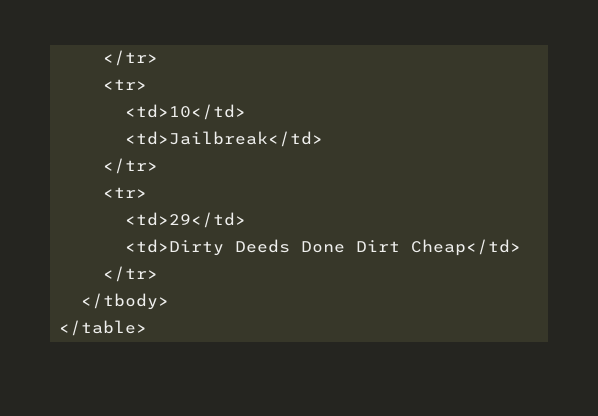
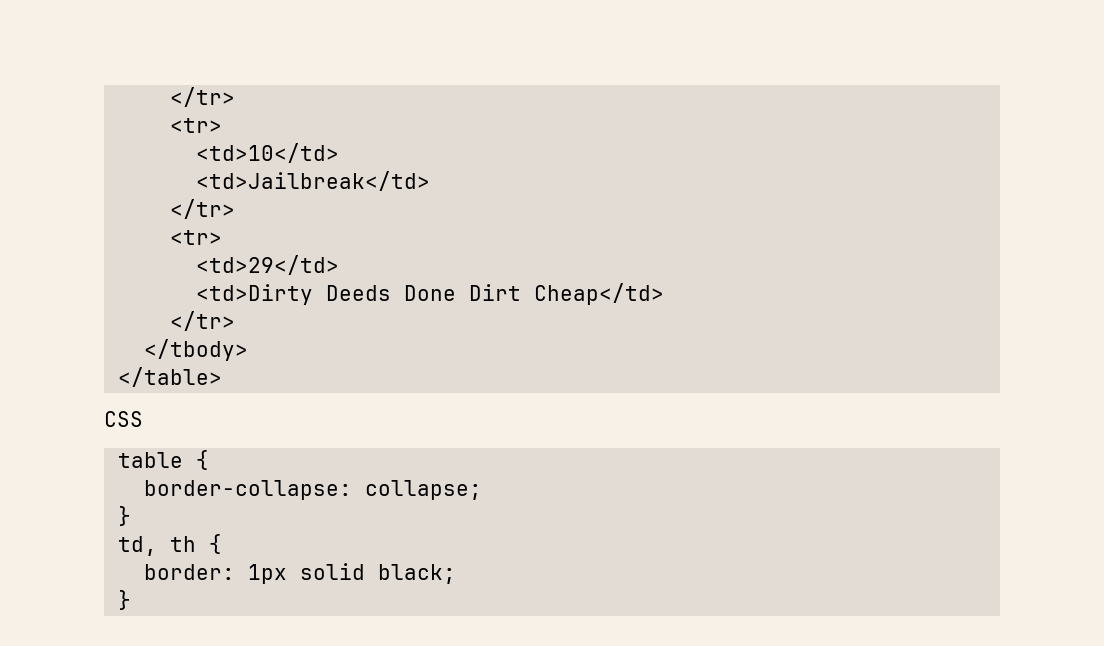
+ CSS
+ table {
+ border-collapse: collapse;
+ }
+ td, th {
+ border: 1px solid black;
+ }

